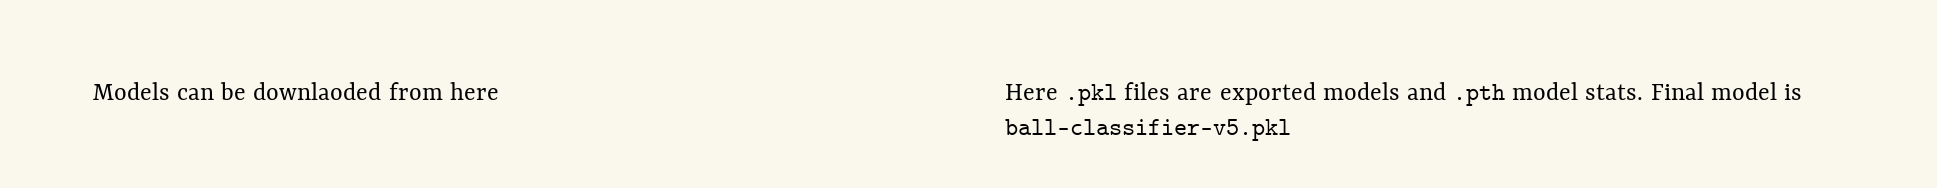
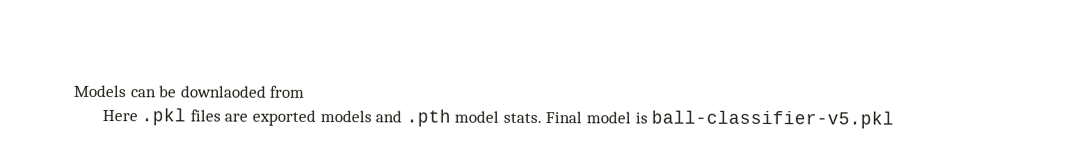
- Models can be downlaoded from here
+ Models can be downlaoded from

